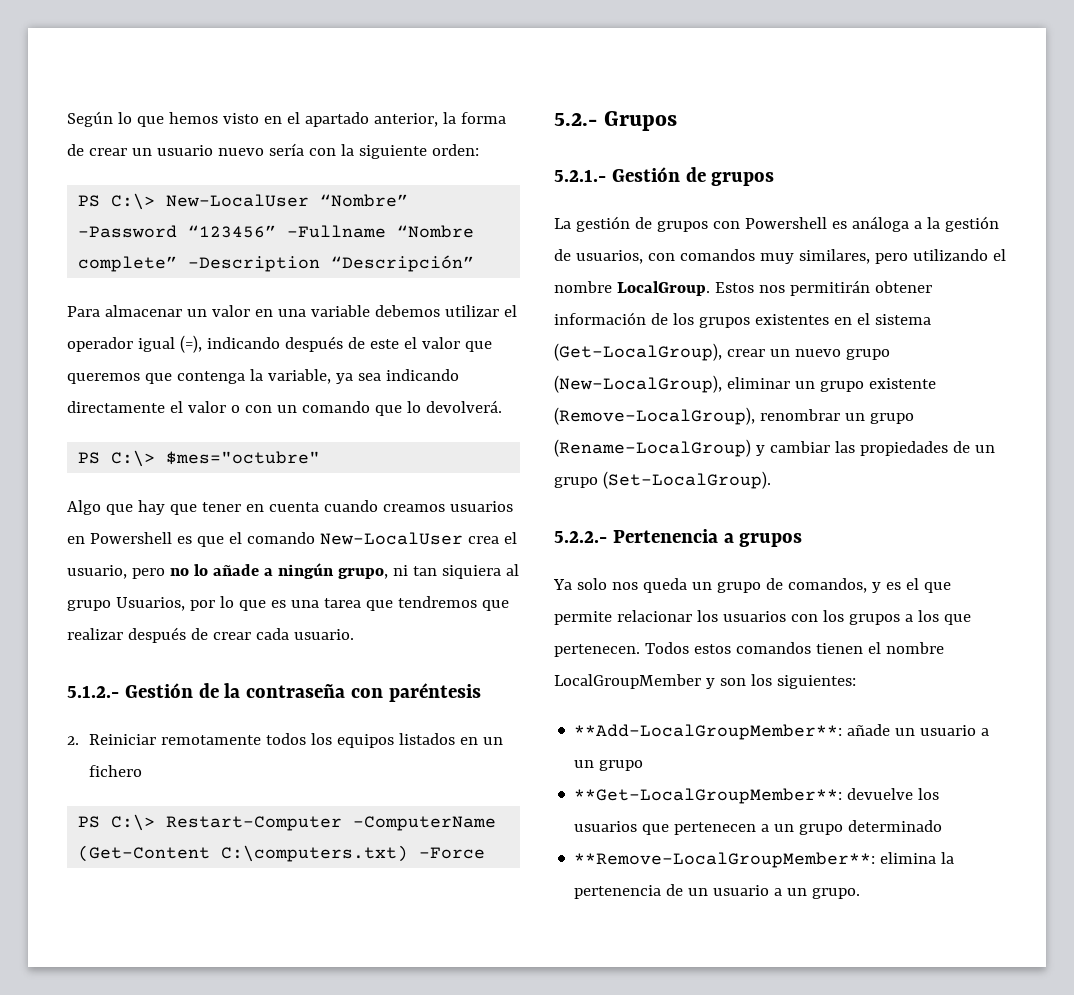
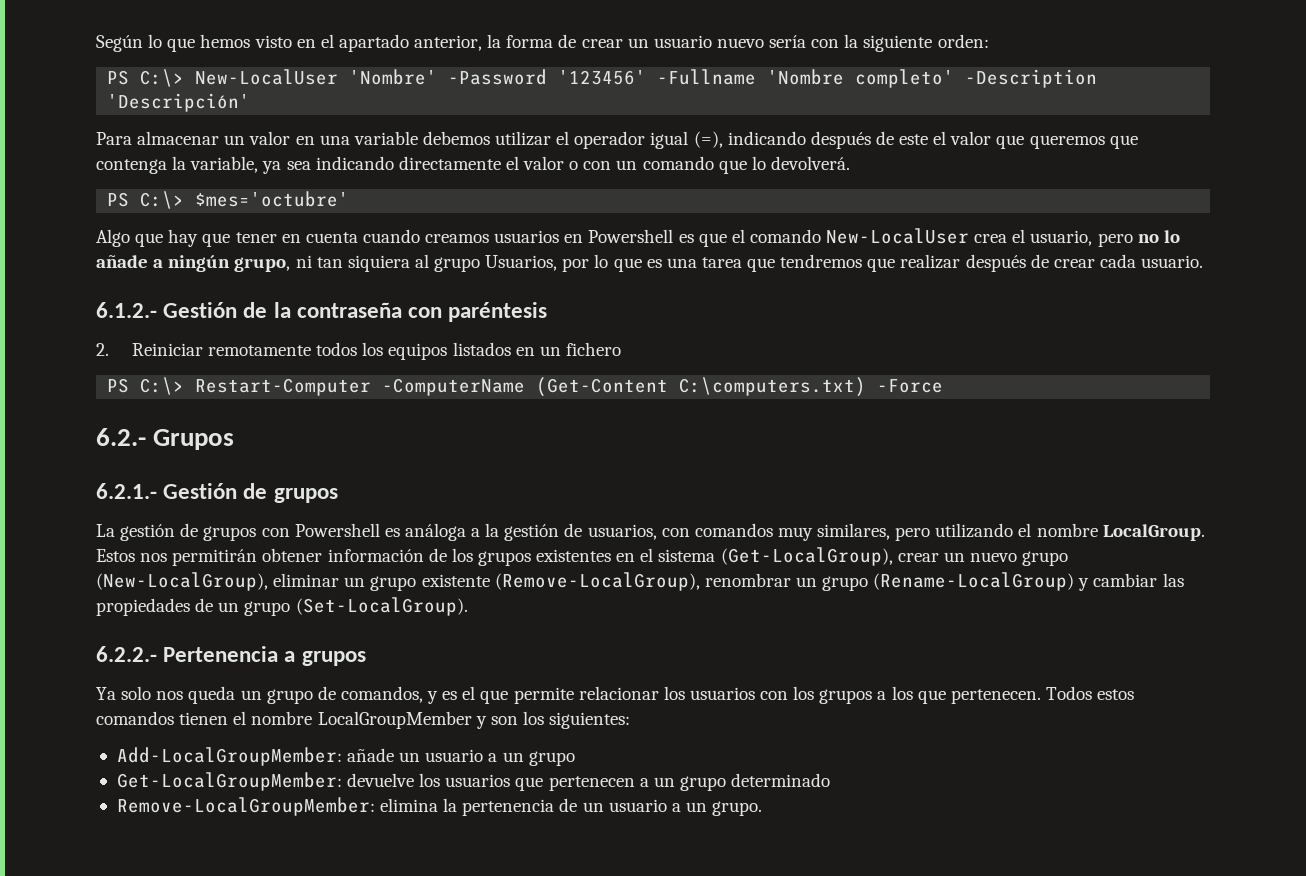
- PS C:\> New-LocalUser “Nombre” -Password “123456” -Fullname “Nombre complete” -Description “Descripción”
+ PS C:\> New-LocalUser 'Nombre' -Password '123456' -Fullname 'Nombre completo' -Description 'Descripción'
- PS C:\> $mes="octubre"
+ PS C:\> $mes='octubre'
- 5.1.2.- Gestión de la contraseña con paréntesis
+ 6.1.2.- Gestión de la contraseña con paréntesis
- 5.2.- Grupos
+ 6.2.- Grupos
- 5.2.1.- Gestión de grupos
+ 6.2.1.- Gestión de grupos
- 5.2.2.- Pertenencia a grupos
+ 6.2.2.- Pertenencia a grupos
- **Add-LocalGroupMember**: añade un usuario a un grupo
+ Add-LocalGroupMember: añade un usuario a un grupo
- **Get-LocalGroupMember**: devuelve los usuarios que pertenecen a un grupo determinado
+ Get-LocalGroupMember: devuelve los usuarios que pertenecen a un grupo determinado
- **Remove-LocalGroupMember**: elimina la pertenencia de un usuario a un grupo.
+ Remove-LocalGroupMember: elimina la pertenencia de un usuario a un grupo.

